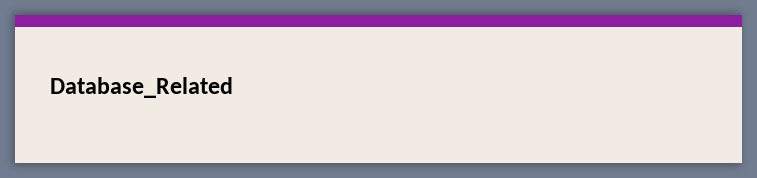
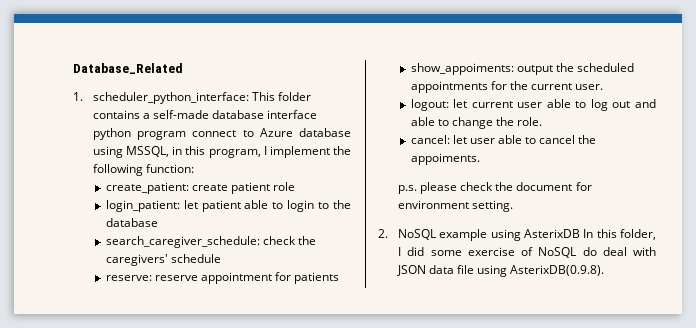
+ 1. scheduler_python_interface: This folder contains a self-made database interface python program connect to Azure database using MSSQL, in this program, I implement the following function:
+ create_patient: create patient role
+ login_patient: let patient able to login to the database
+ search_caregiver_schedule: check the caregivers' schedule
+ reserve: reserve appointment for patients
+ show_appoiments: output the scheduled appointments for the current user.
+ logout: let current user able to log out and able to change the role.
+ cancel: let user able to cancel the appoiments.
+ p.s. please check the document for environment setting.
+ 2. NoSQL example using AsterixDB In this folder, I did some exercise of NoSQL do deal with JSON data file using AsterixDB(0.9.8).

